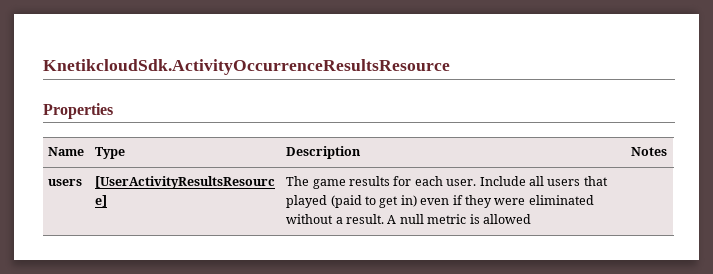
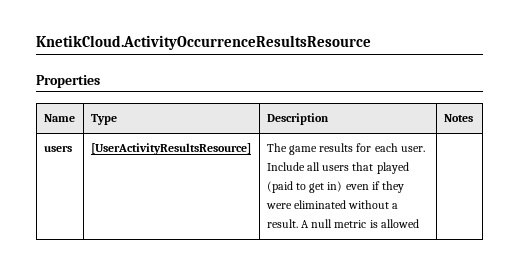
- KnetikcloudSdk.ActivityOccurrenceResultsResource
+ KnetikCloud.ActivityOccurrenceResultsResource

